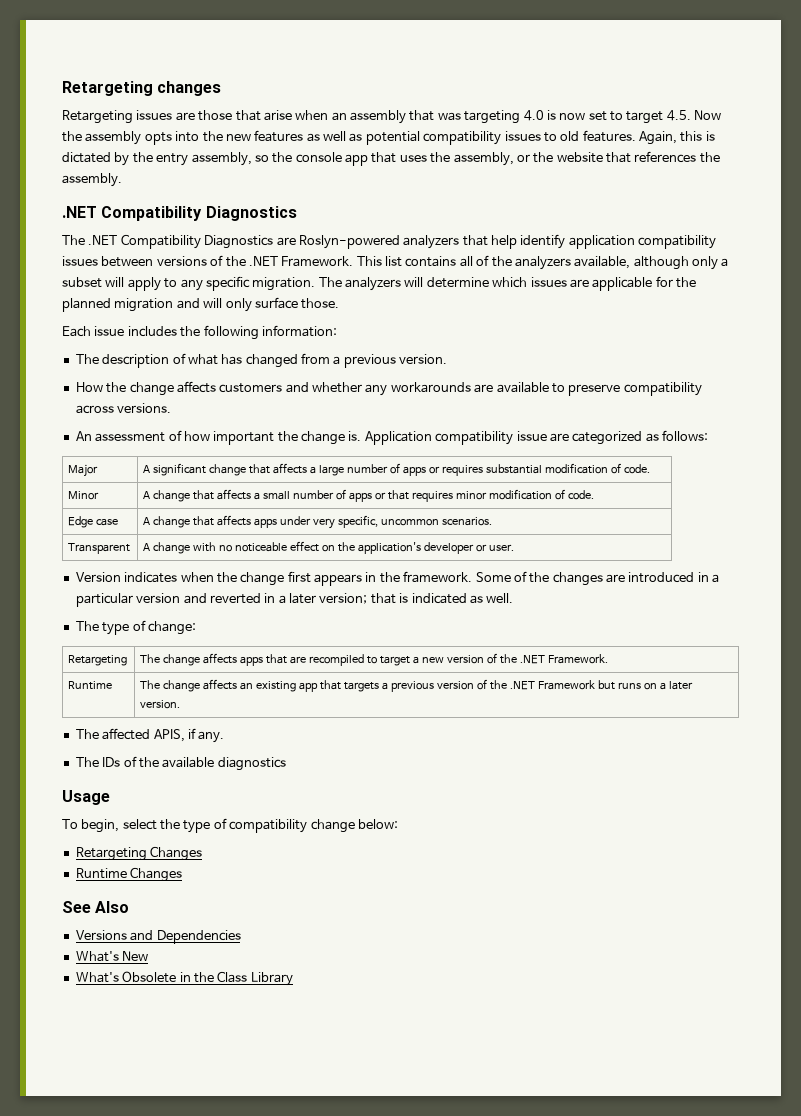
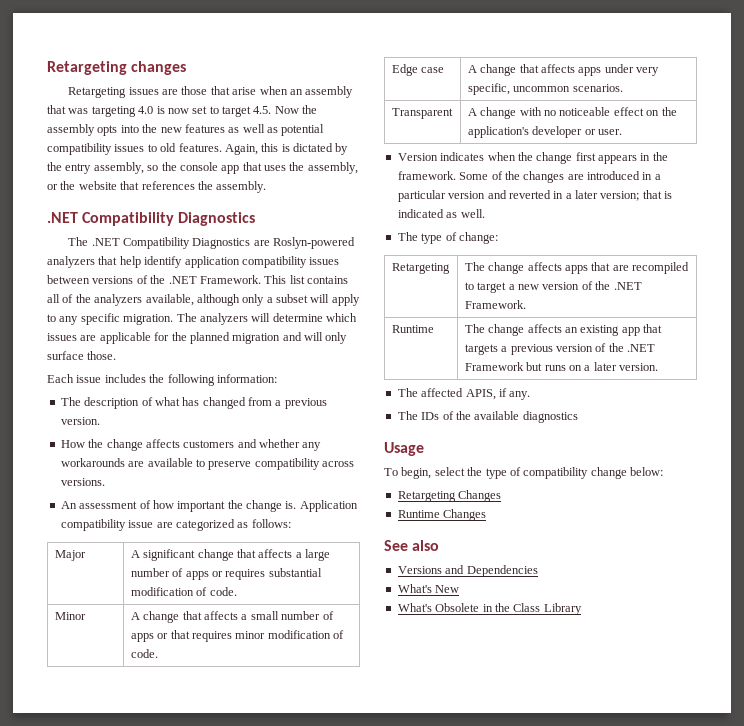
- See Also
+ See also

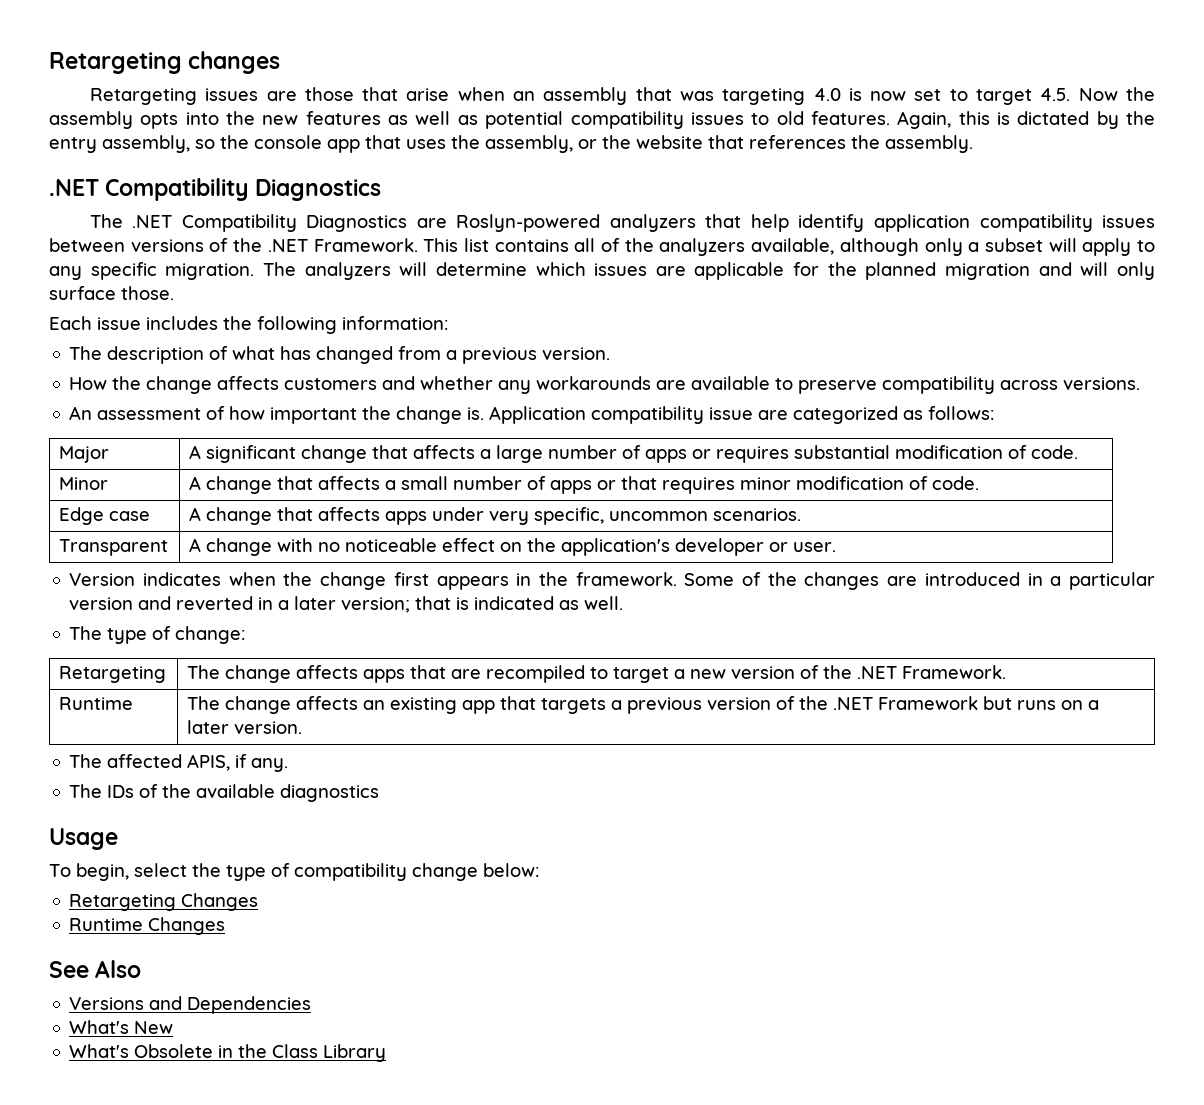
- See also
+ See Also

